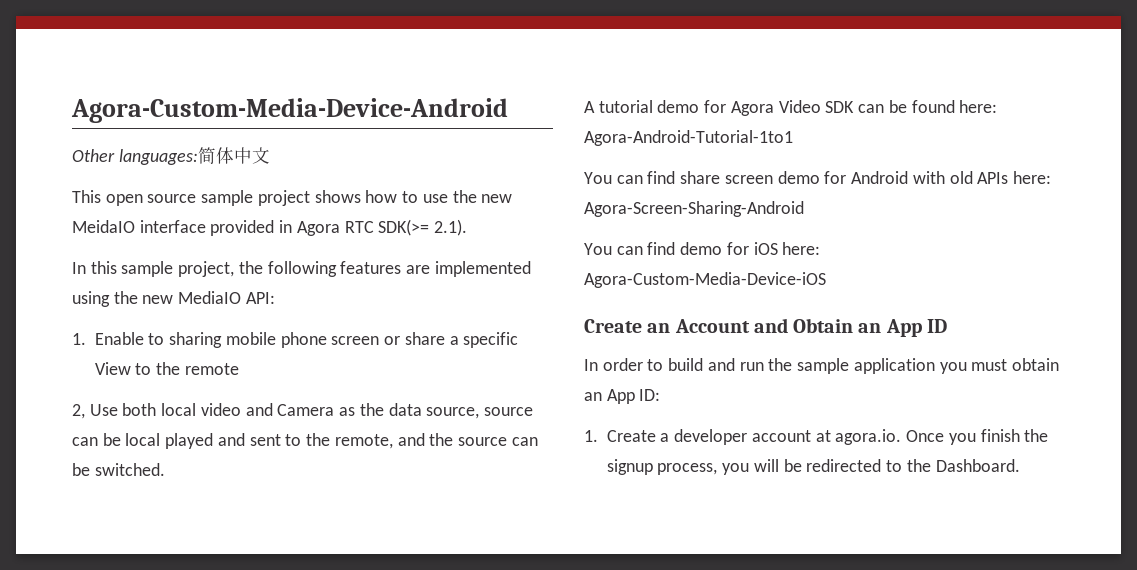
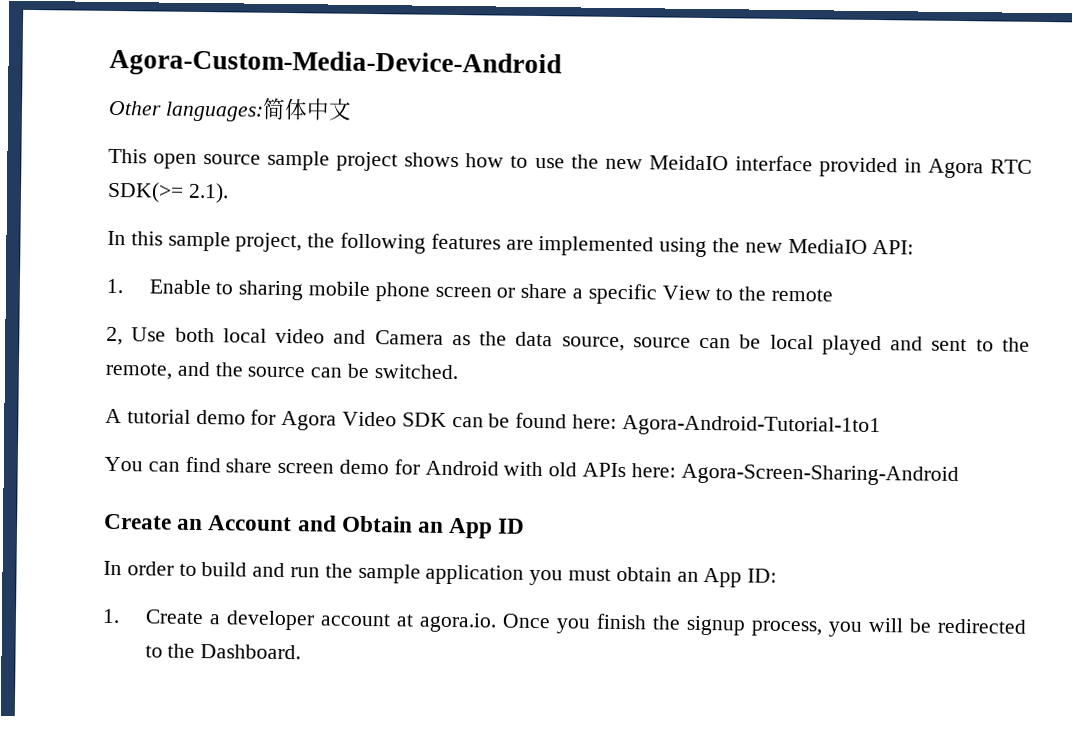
- You can find demo for iOS here: Agora-Custom-Media-Device-iOS

